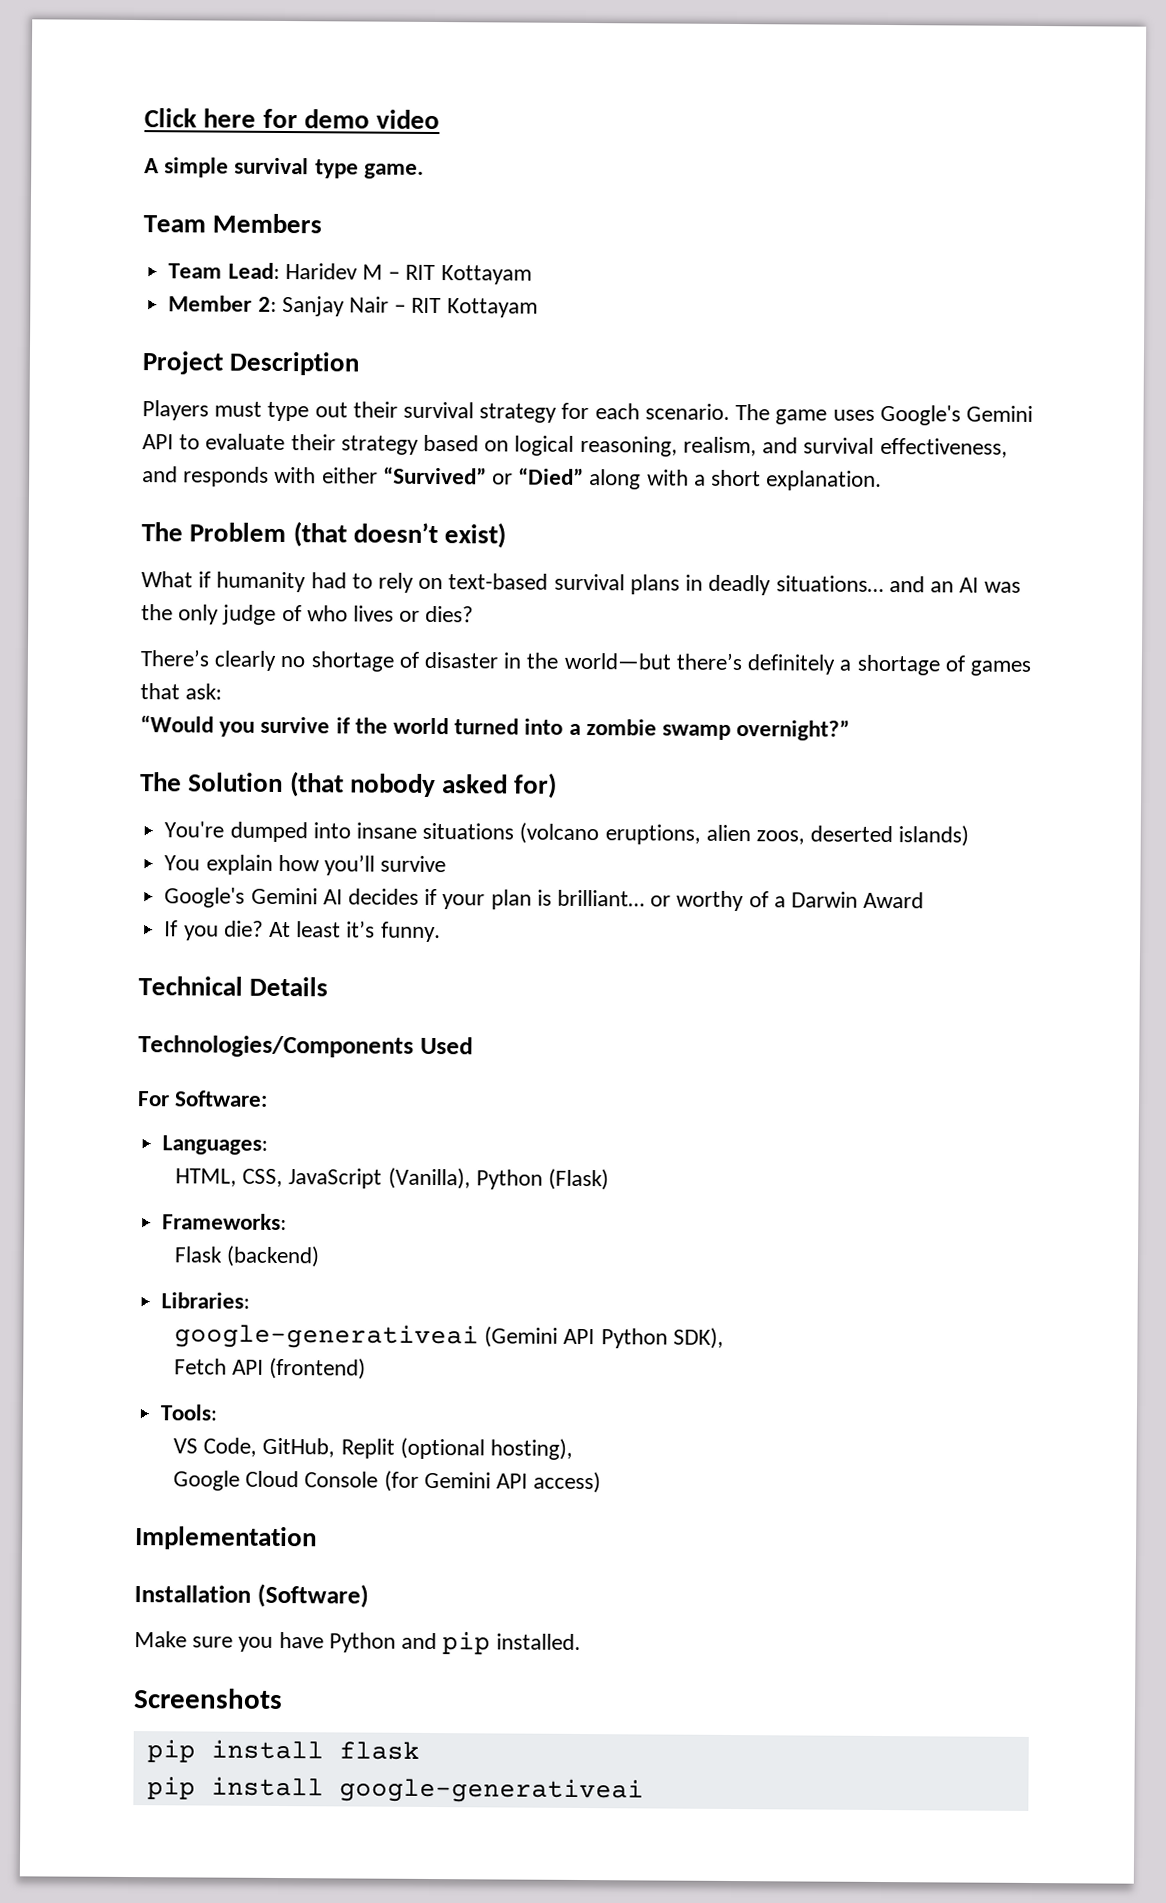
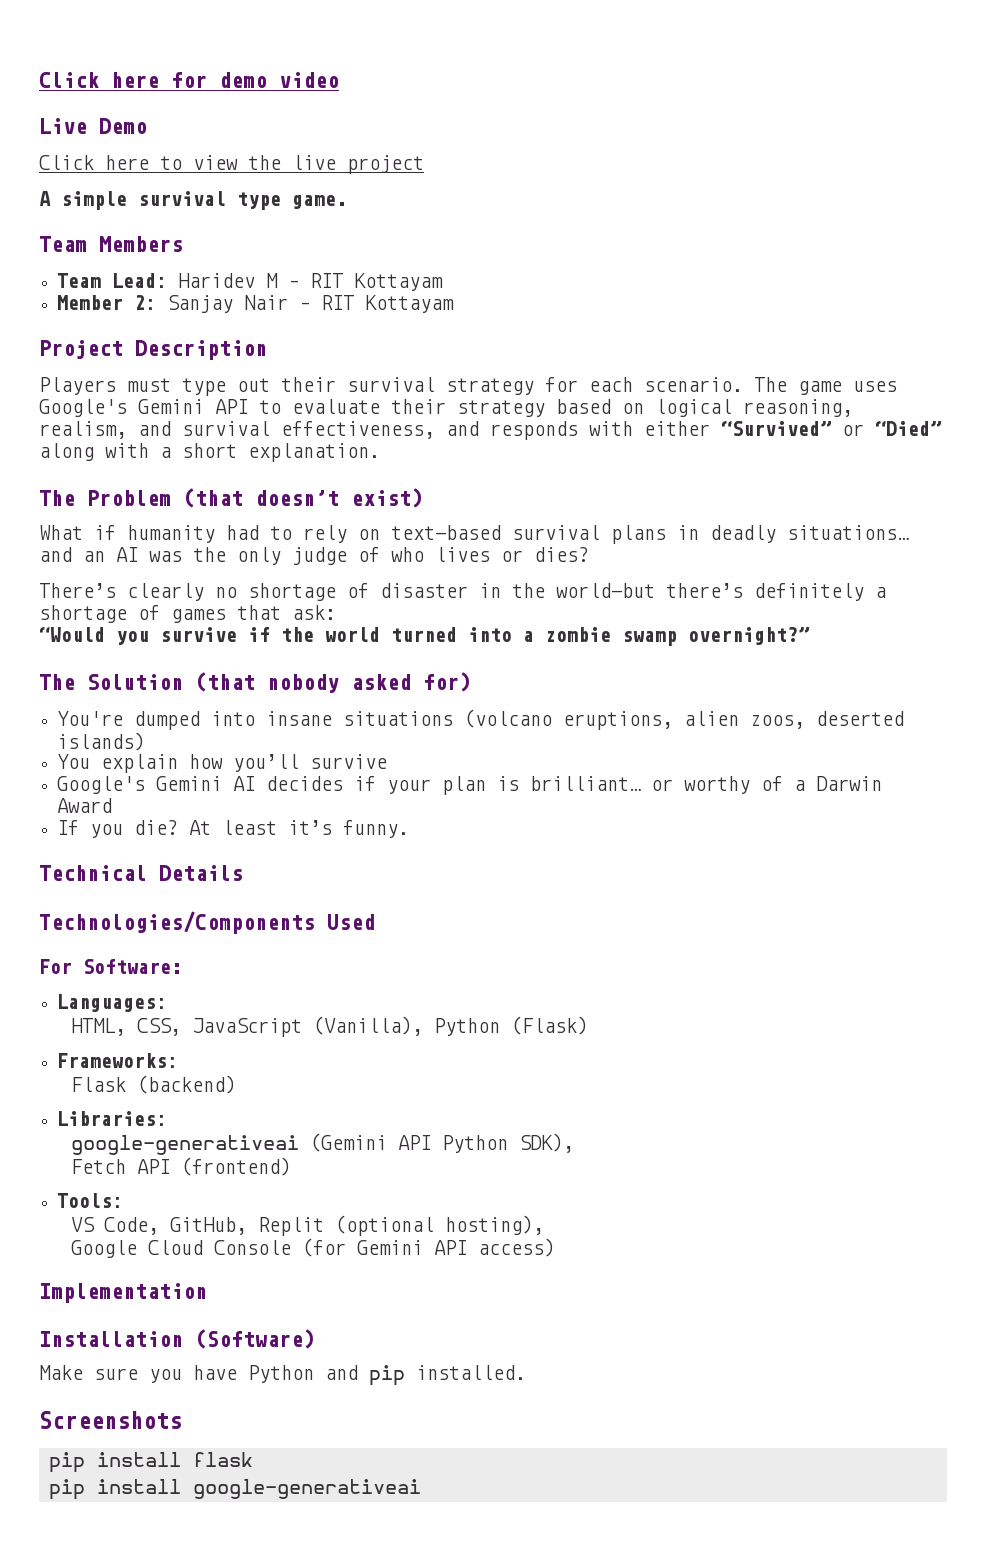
+ Live Demo
+ Click here to view the live project

